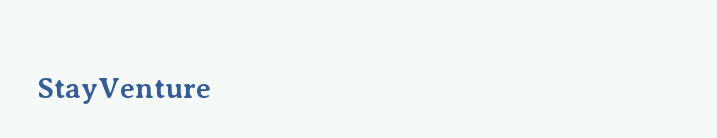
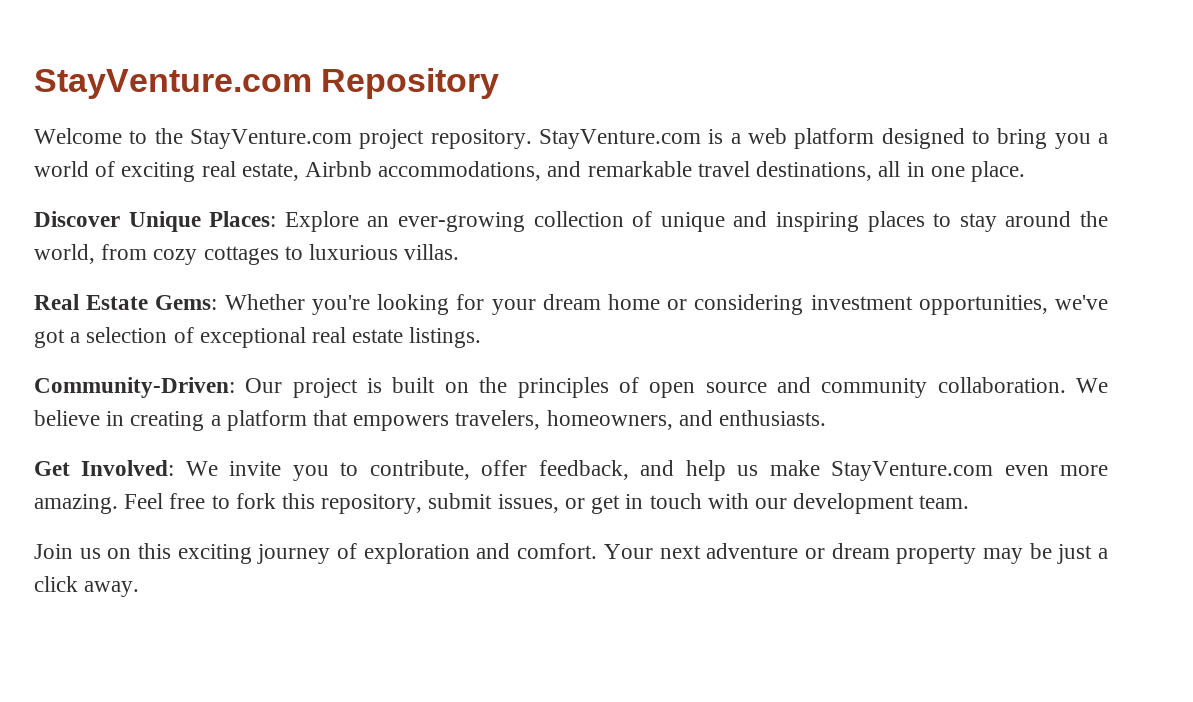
- StayVenture
+ StayVenture.com Repository
+ Welcome to the StayVenture.com project repository. StayVenture.com is a web platform designed to bring you a world of exciting real estate, Airbnb accommodations, and remarkable travel destinations, all in one place.
+ Discover Unique Places: Explore an ever-growing collection of unique and inspiring places to stay around the world, from cozy cottages to luxurious villas.
+ Real Estate Gems: Whether you're looking for your dream home or considering investment opportunities, we've got a selection of exceptional real estate listings.
+ Community-Driven: Our project is built on the principles of open source and community collaboration. We believe in creating a platform that empowers travelers, homeowners, and enthusiasts.
+ Get Involved: We invite you to contribute, offer feedback, and help us make StayVenture.com even more amazing. Feel free to fork this repository, submit issues, or get in touch with our development team.
+ Join us on this exciting journey of exploration and comfort. Your next adventure or dream property may be just a click away.

